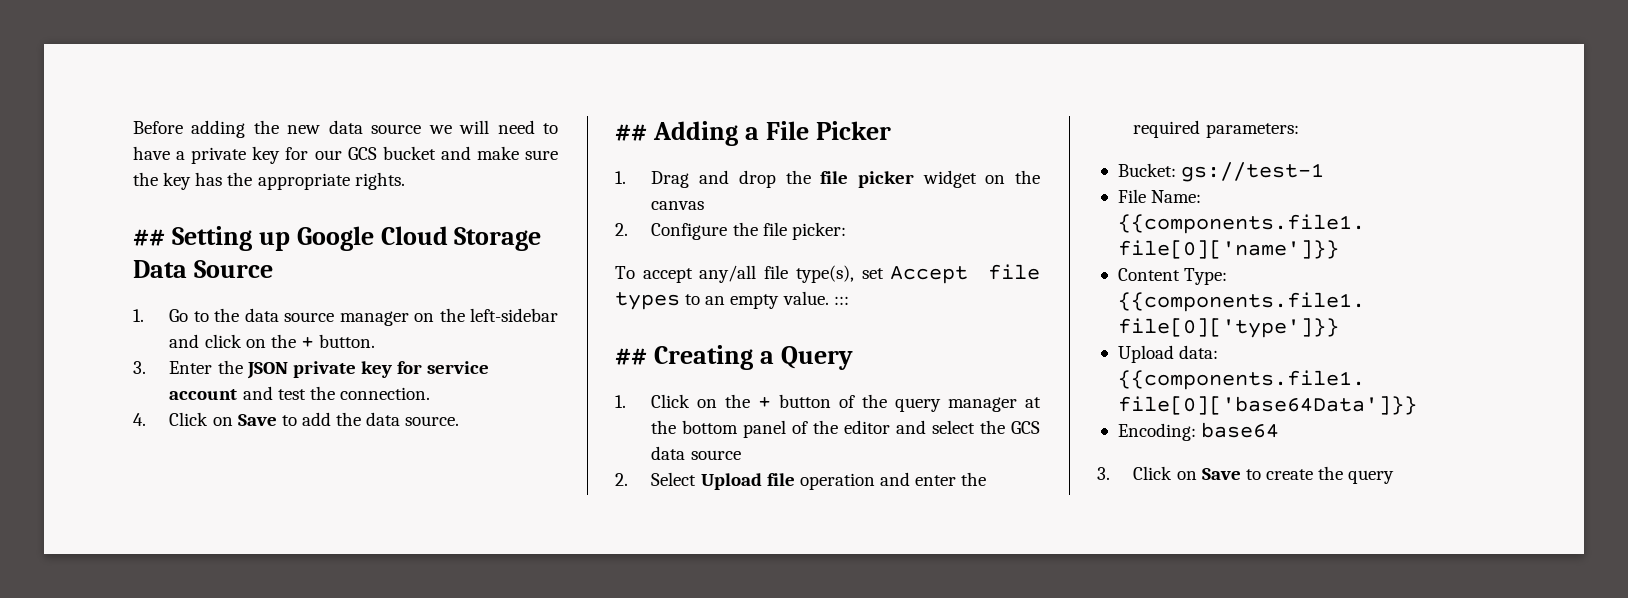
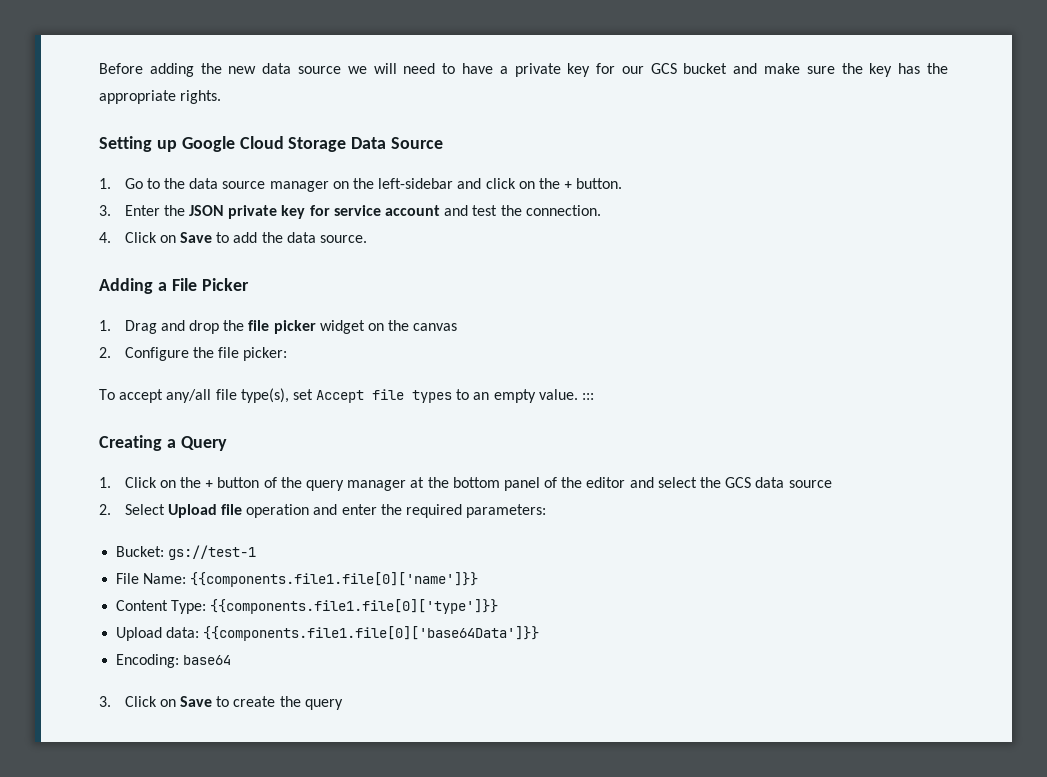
- ## Setting up Google Cloud Storage Data Source
+ Setting up Google Cloud Storage Data Source
- ## Adding a File Picker
+ Adding a File Picker
- ## Creating a Query
+ Creating a Query

